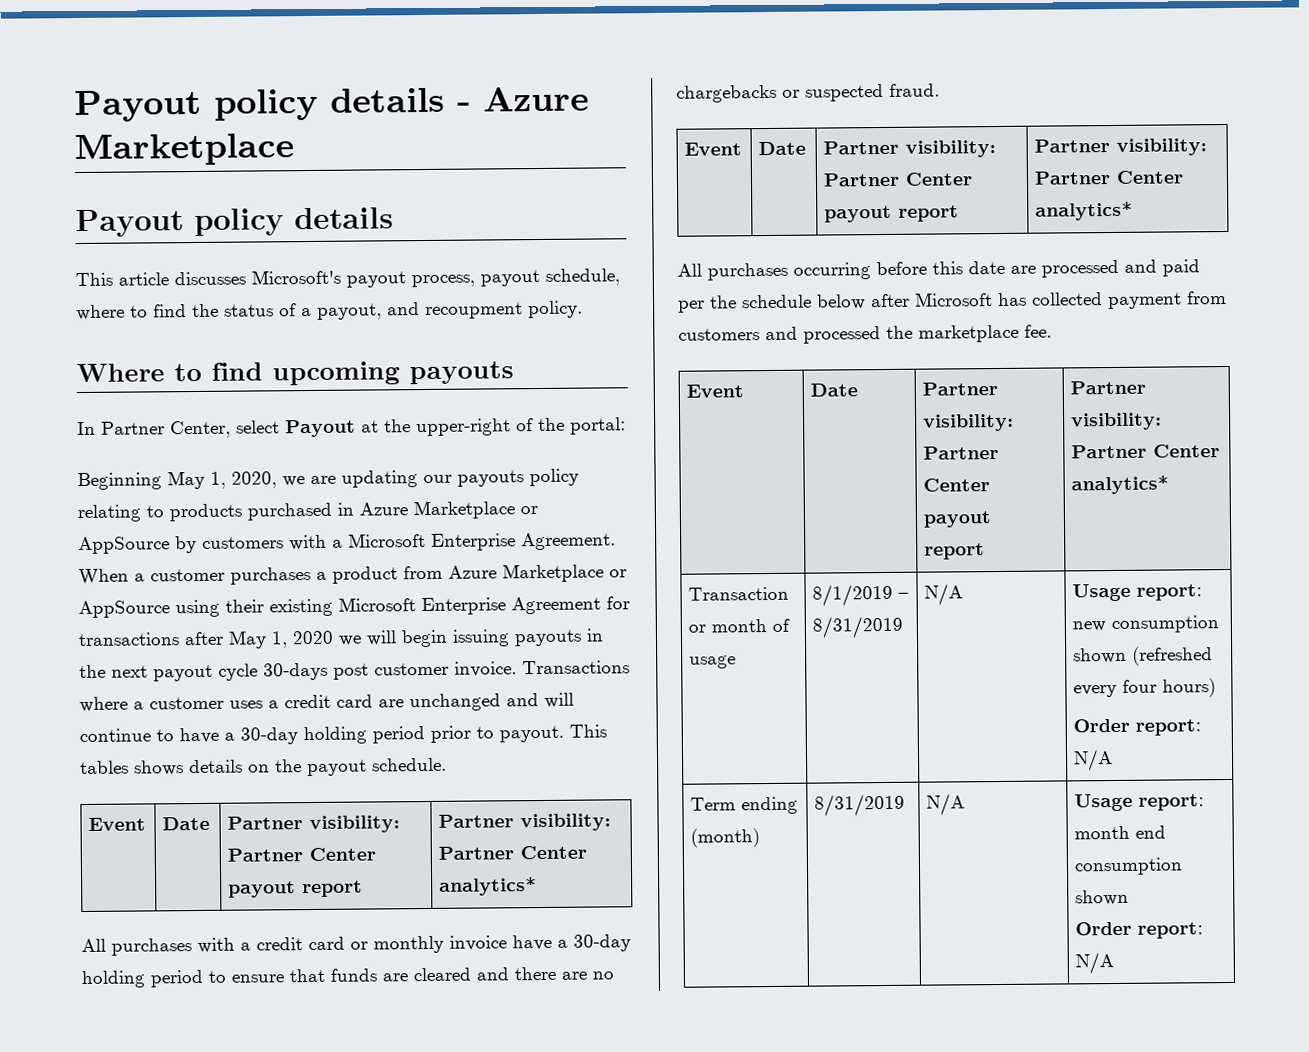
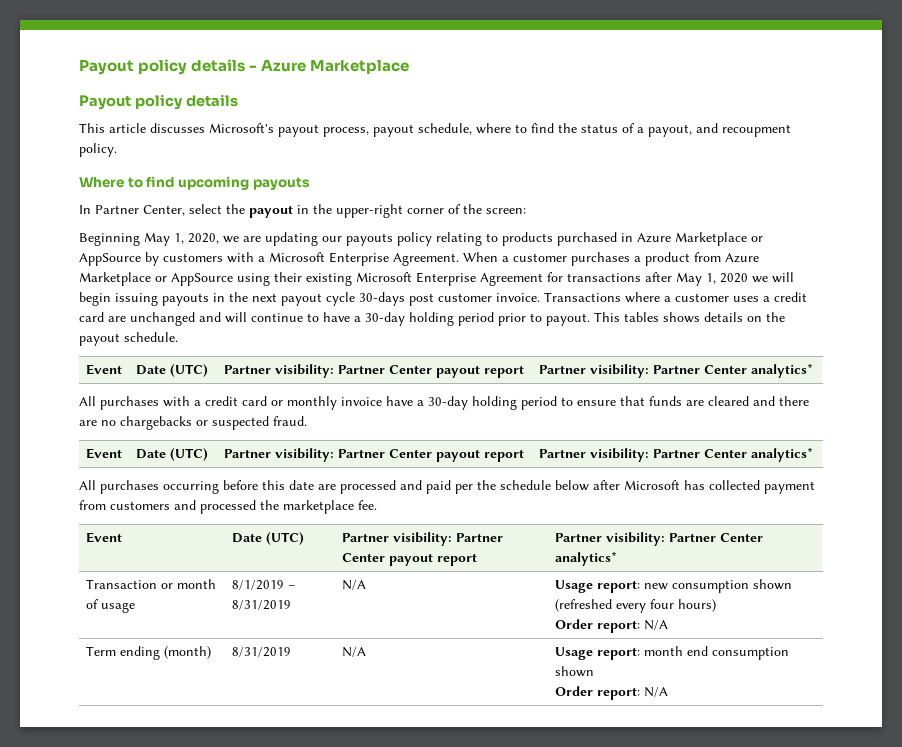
- In Partner Center, select Payout at the upper-right of the portal:
+ In Partner Center, select the payout in the upper-right corner of the screen:
  This tables shows details on the payout schedule.
- Event | Date | Partner visibility: Partner Center payout report | Partner visibility: Partner Center analytics*
+ Event | Date (UTC) | Partner visibility: Partner Center payout report | Partner visibility: Partner Center analytics*
  All purchases with a credit card or monthly invoice have a 30-day holding period to ensure that funds are cleared and there are no chargebacks or suspected fraud.
- Event | Date | Partner visibility: Partner Center payout report | Partner visibility: Partner Center analytics*
+ Event | Date (UTC) | Partner visibility: Partner Center payout report | Partner visibility: Partner Center analytics*
  All purchases occurring before this date are processed and paid per the schedule below after Microsoft has collected payment from customers and processed the marketplace fee.
- Event | Date | Partner visibility: Partner Center payout report | Partner visibility: Partner Center analytics*
+ Event | Date (UTC) | Partner visibility: Partner Center payout report | Partner visibility: Partner Center analytics*

